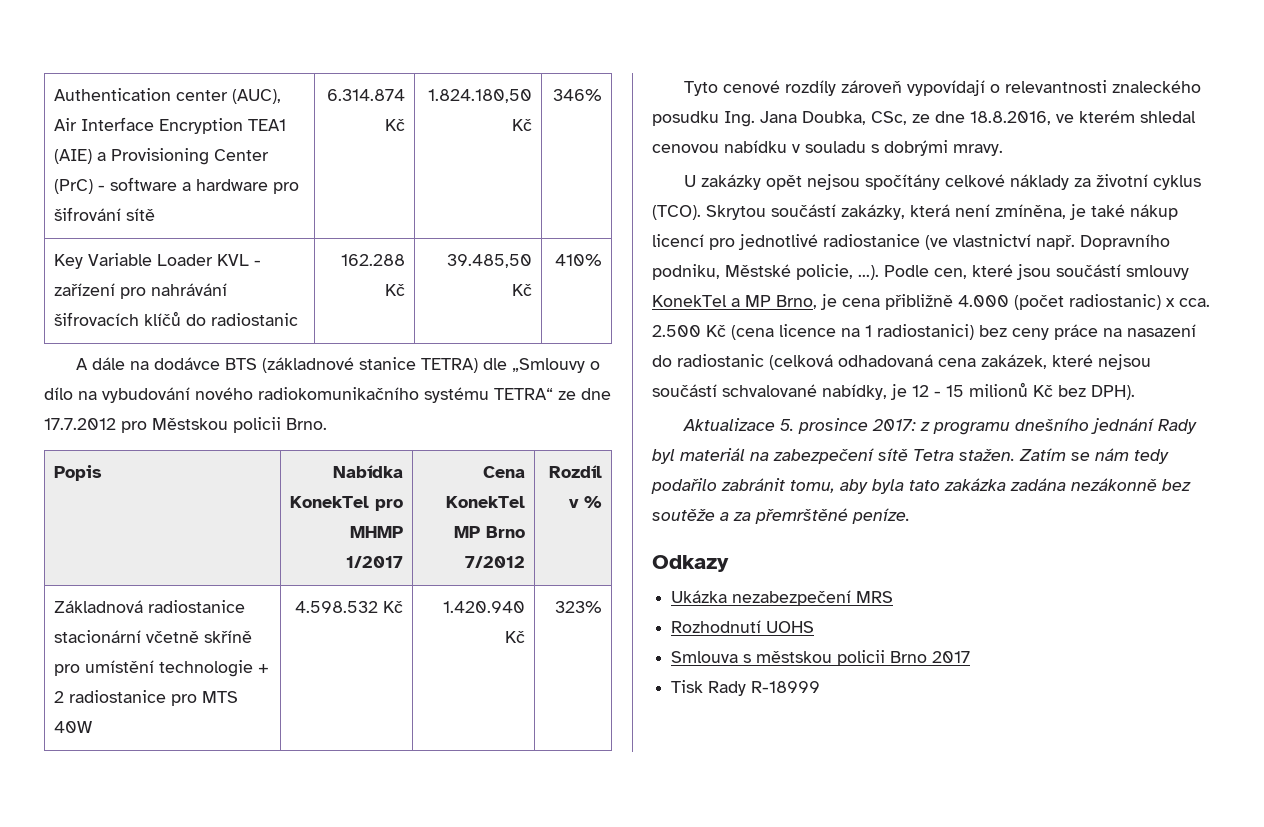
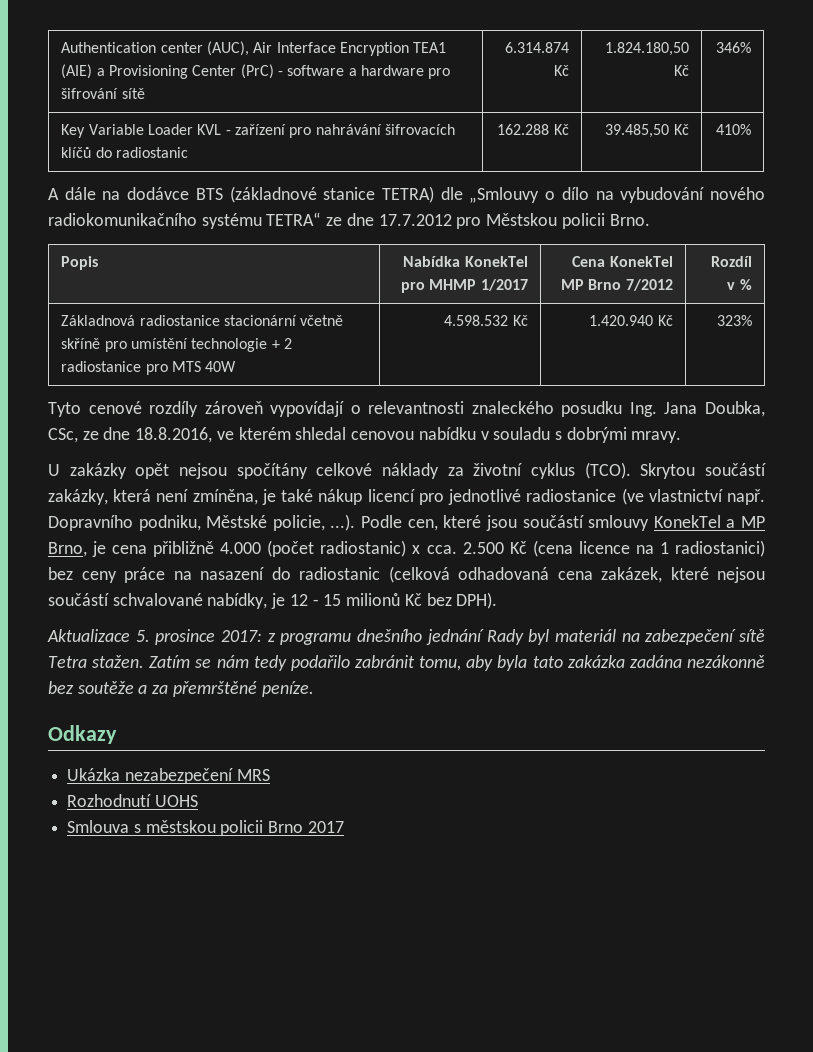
- Tisk Rady R-18999

